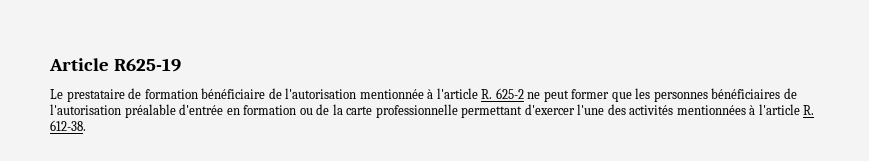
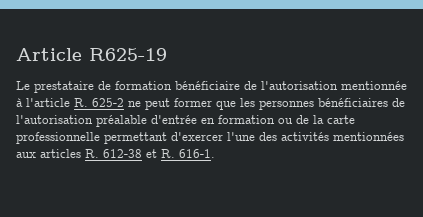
- Le prestataire de formation bénéficiaire de l'autorisation mentionnée à l'article R. 625-2 ne peut former que les personnes bénéficiaires de l'autorisation préalable d'entrée en formation ou de la carte professionnelle permettant d'exercer l'une des activités mentionnées à l'article R. 612-38.
+ Le prestataire de formation bénéficiaire de l'autorisation mentionnée à l'article R. 625-2 ne peut former que les personnes bénéficiaires de l'autorisation préalable d'entrée en formation ou de la carte professionnelle permettant d'exercer l'une des activités mentionnées aux articles R. 612-38 et R. 616-1.

